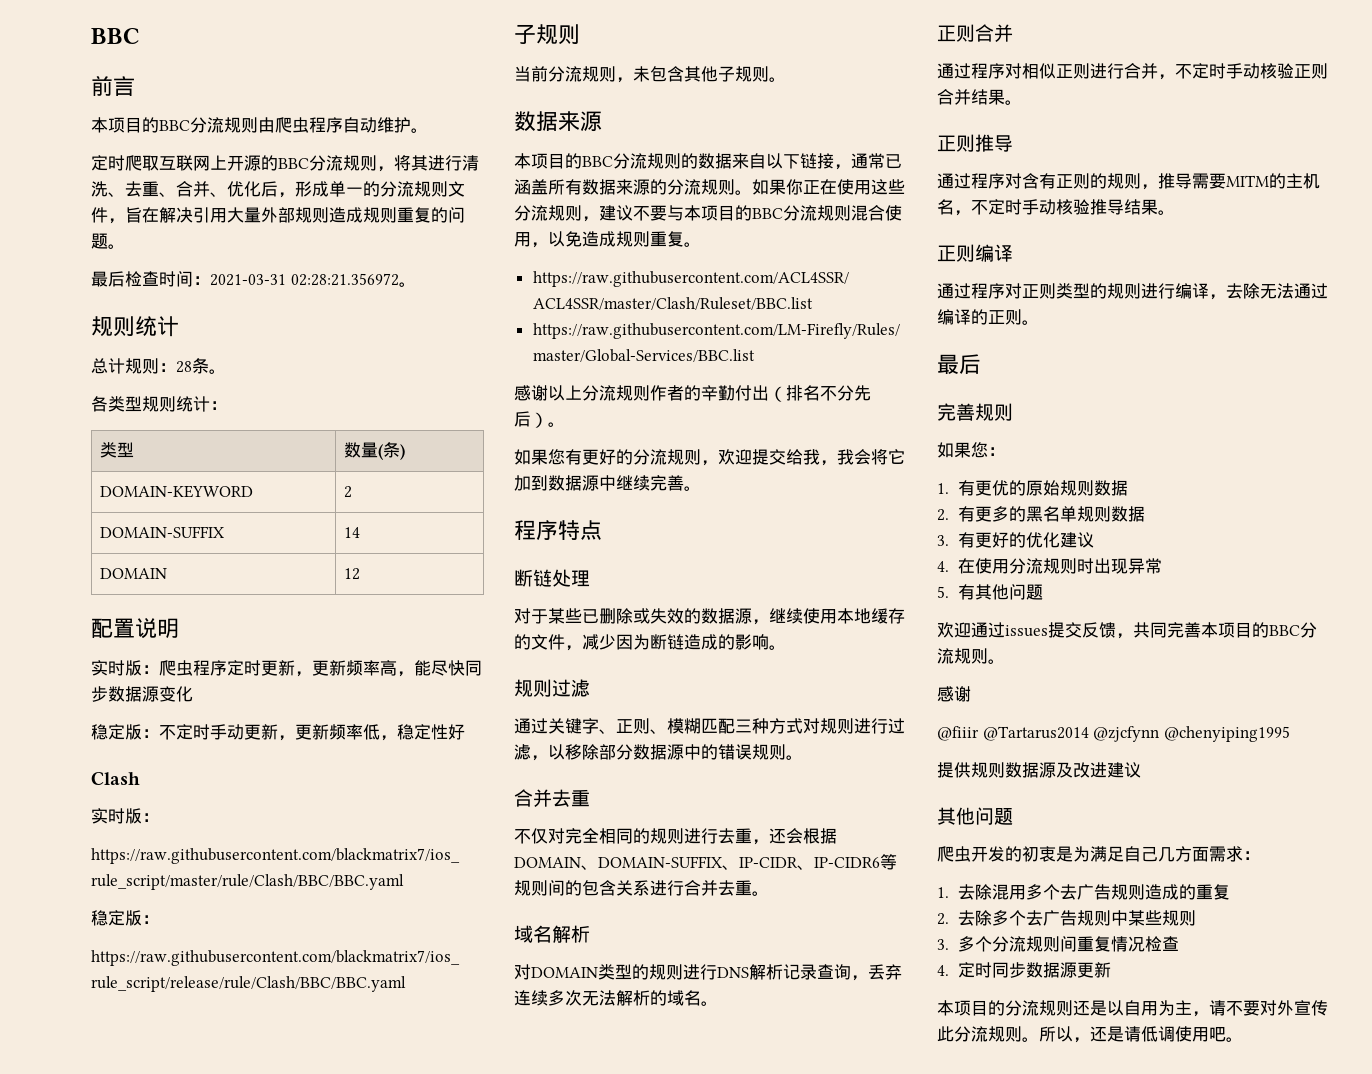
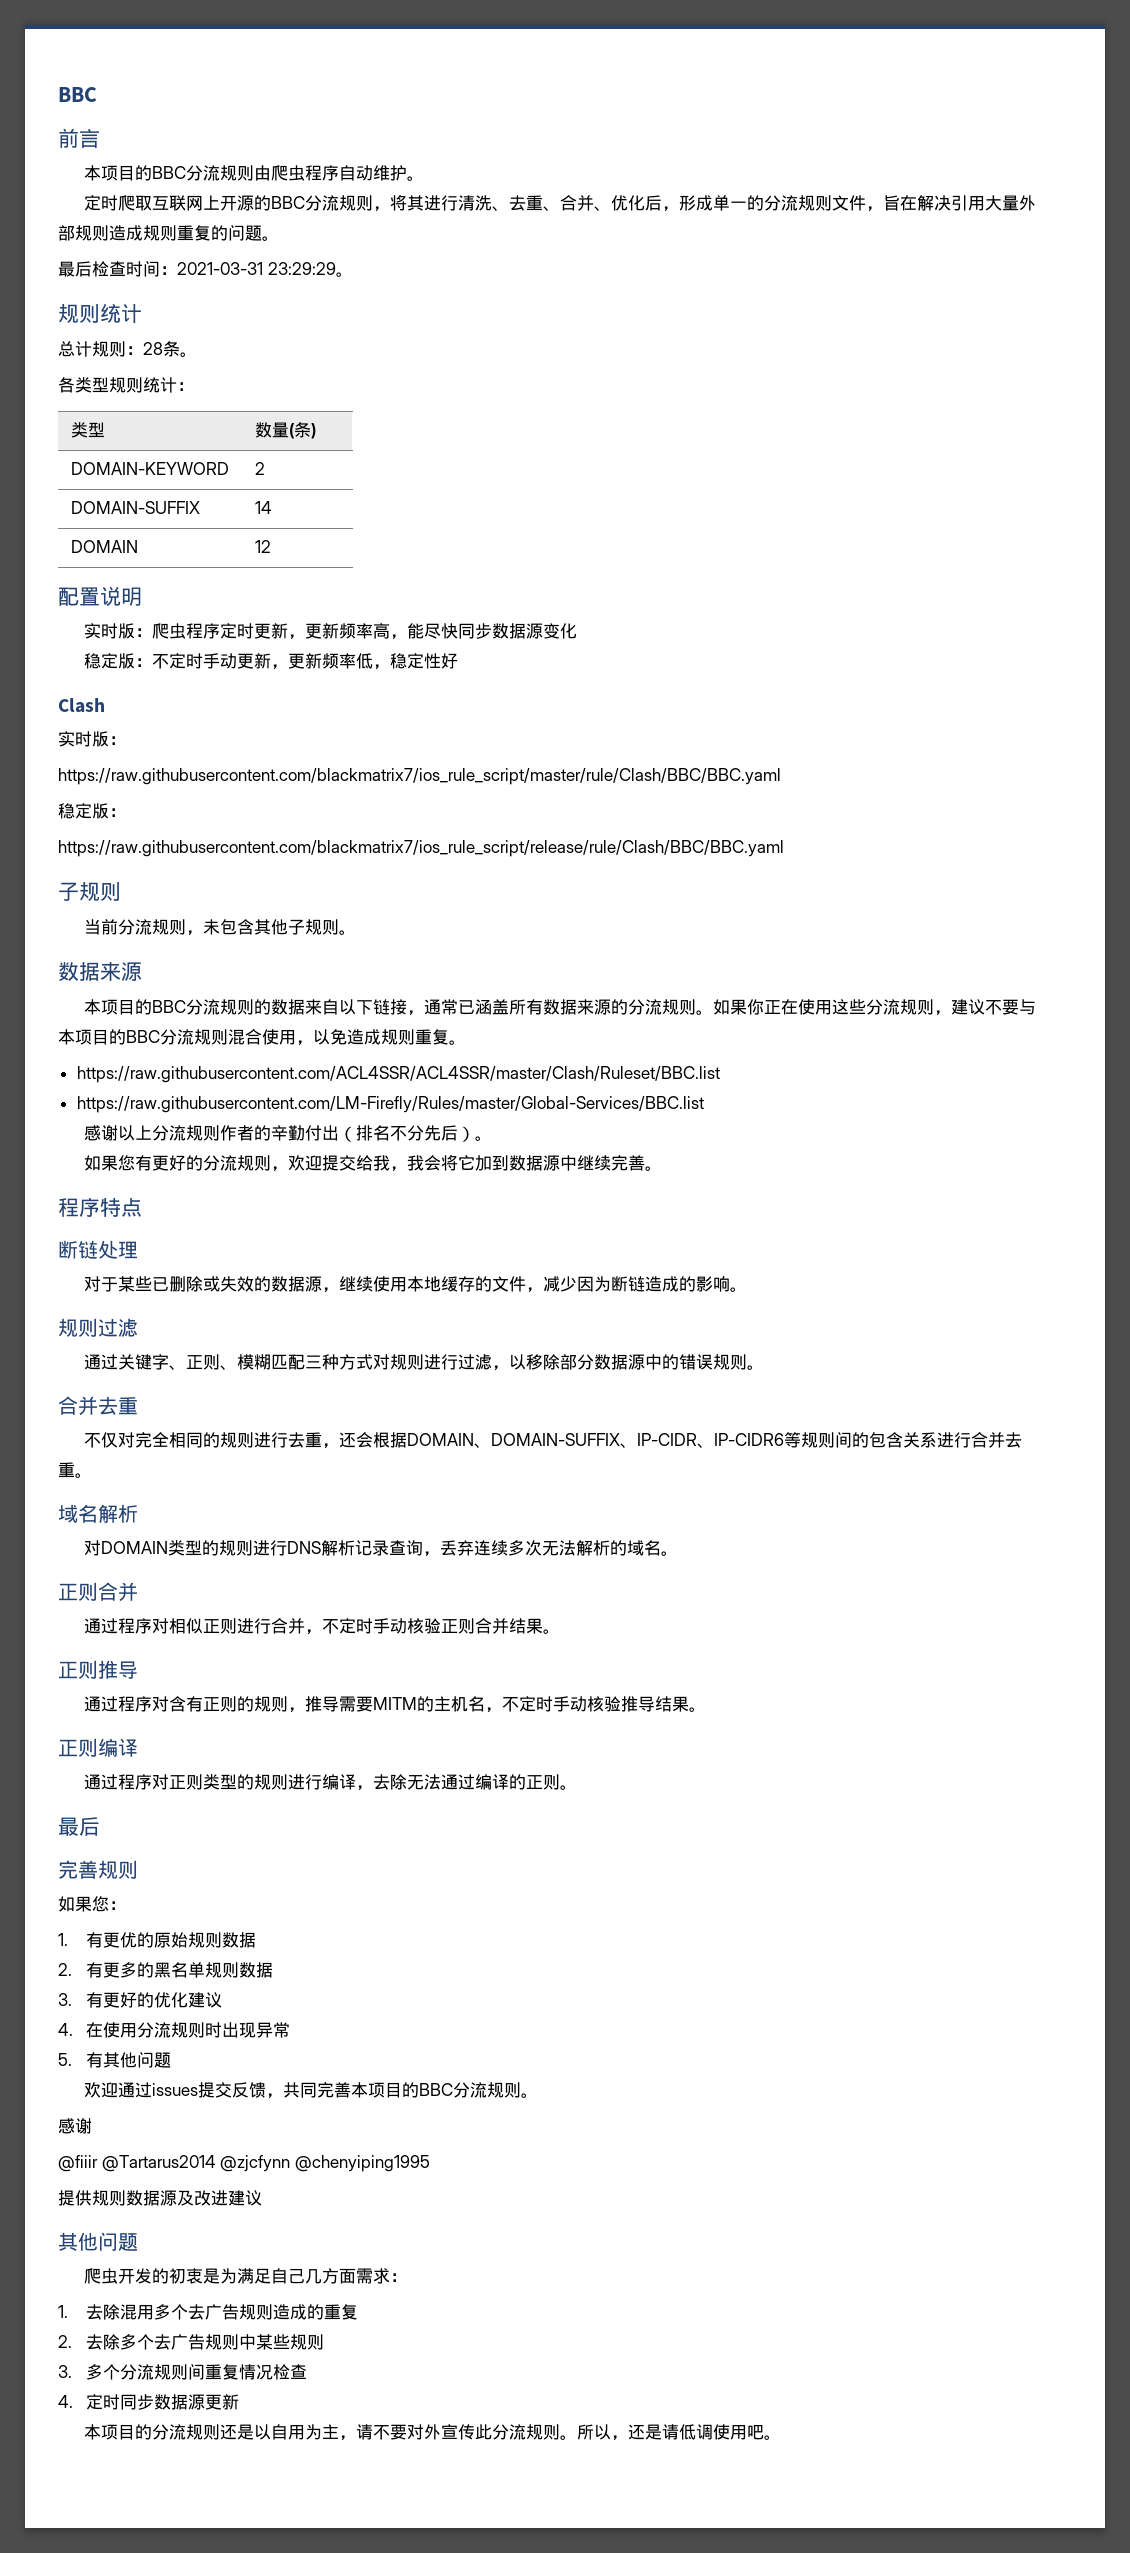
- 最后检查时间：2021-03-31 02:28:21.356972。
+ 最后检查时间：2021-03-31 23:29:29。

